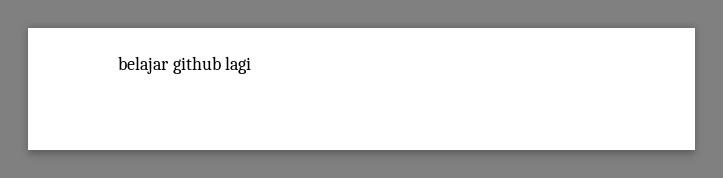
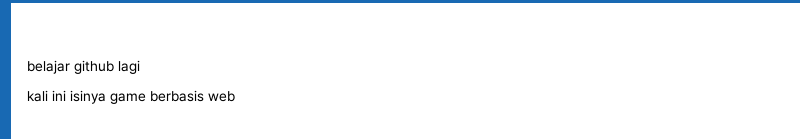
+ kali ini isinya game berbasis web

